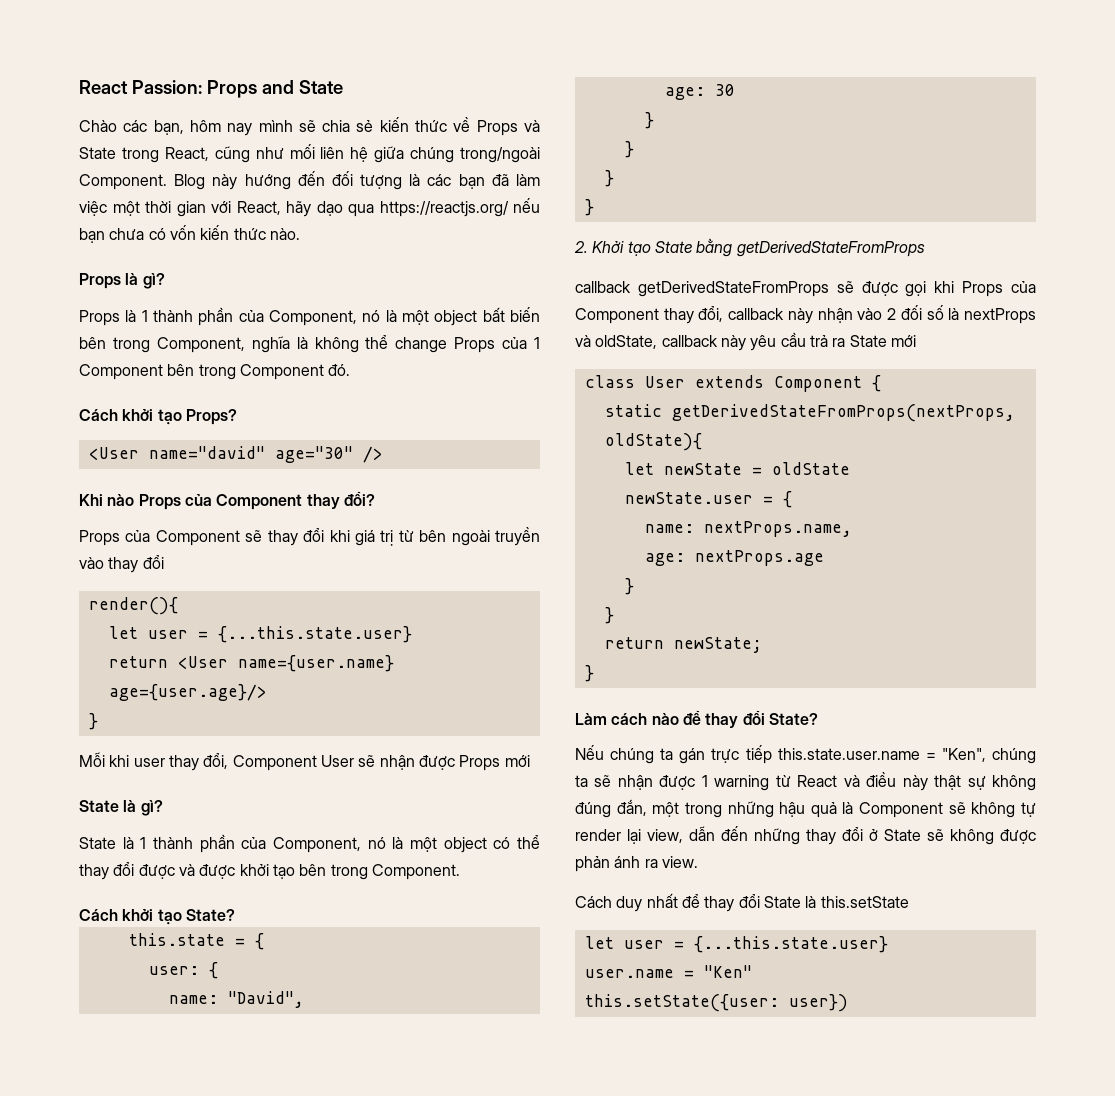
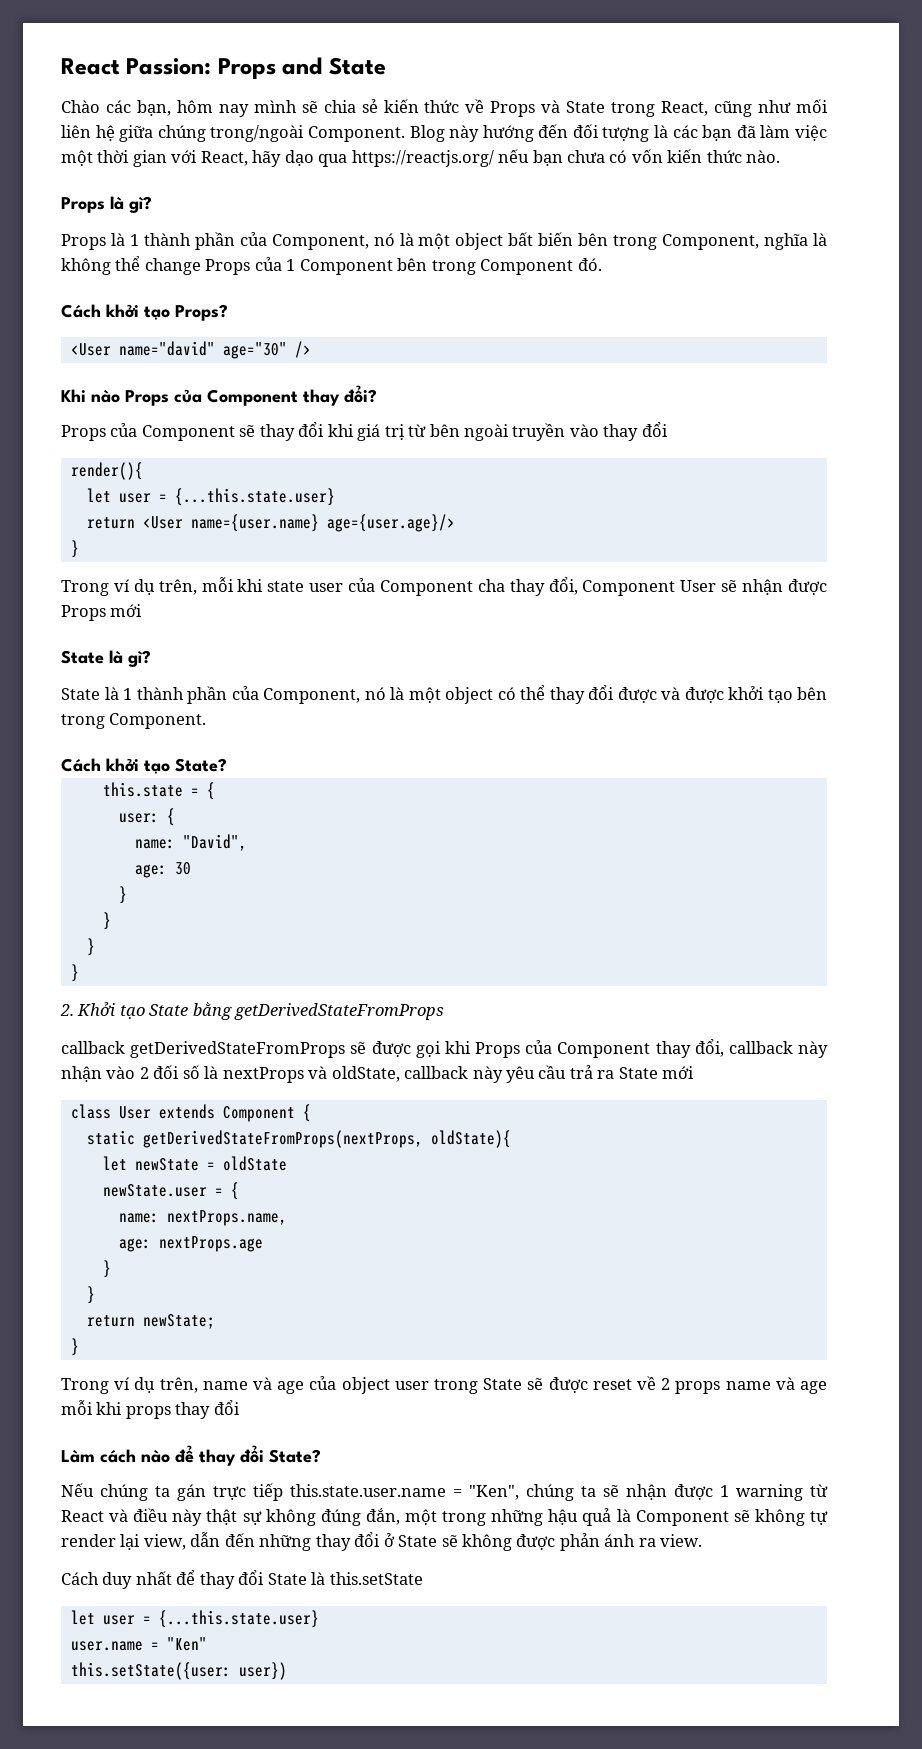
- Mỗi khi user thay đổi, Component User sẽ nhận được Props mới
+ Trong ví dụ trên, mỗi khi state user của Component cha thay đổi, Component User sẽ nhận được Props mới
+ Trong ví dụ trên, name và age của object user trong State sẽ được reset về 2 props name và age mỗi khi props thay đổi

